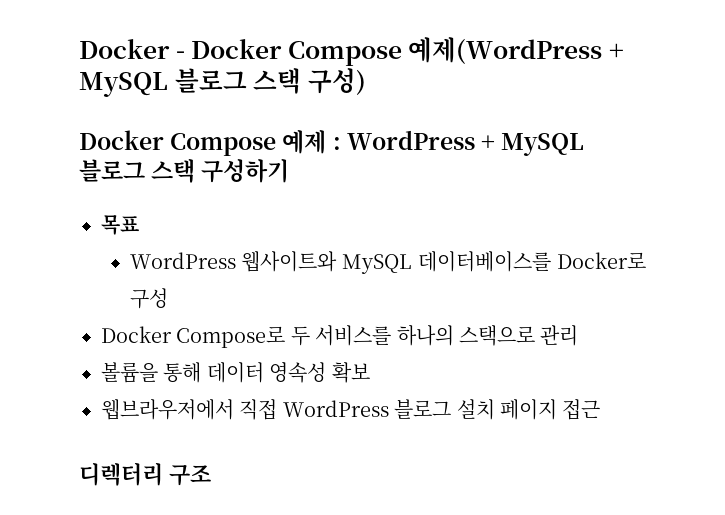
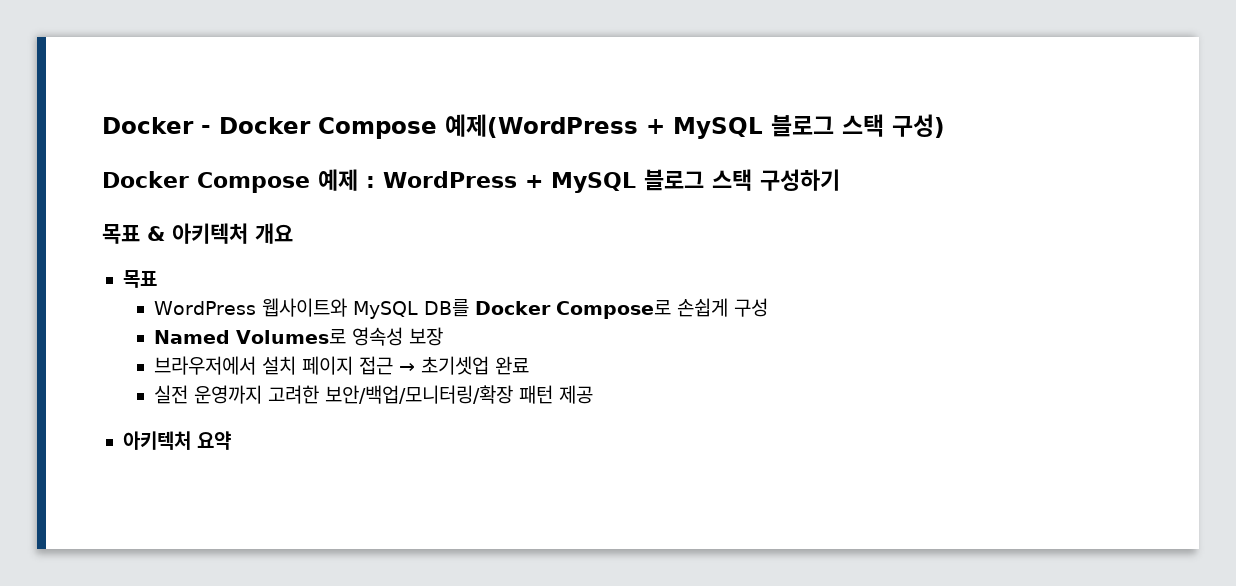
+ 목표 & 아키텍처 개요
- WordPress 웹사이트와 MySQL 데이터베이스를 Docker로 구성
- Docker Compose로 두 서비스를 하나의 스택으로 관리
- 볼륨을 통해 데이터 영속성 확보
- 웹브라우저에서 직접 WordPress 블로그 설치 페이지 접근
- 디렉터리 구조
+ WordPress 웹사이트와 MySQL DB를 Docker Compose로 손쉽게 구성
+ Named Volumes로 영속성 보장
+ 브라우저에서 설치 페이지 접근 → 초기셋업 완료
+ 실전 운영까지 고려한 보안/백업/모니터링/확장 패턴 제공
+ 아키텍처 요약

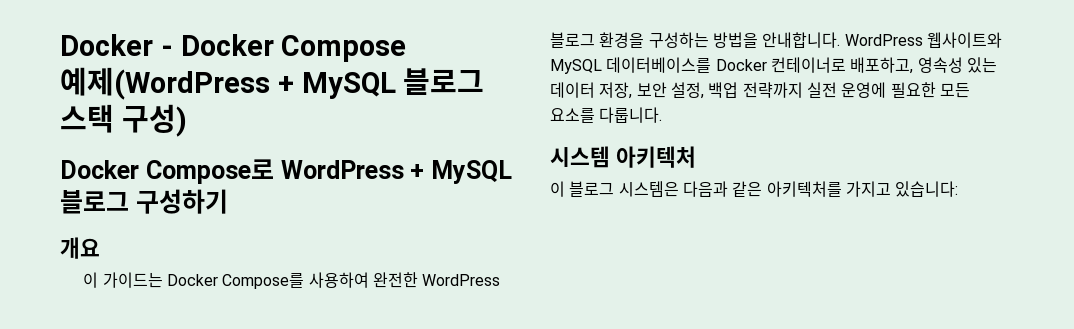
- Docker Compose 예제 : WordPress + MySQL 블로그 스택 구성하기
+ Docker Compose로 WordPress + MySQL 블로그 구성하기
- 목표 & 아키텍처 개요
- 목표
- WordPress 웹사이트와 MySQL DB를 Docker Compose로 손쉽게 구성
- Named Volumes로 영속성 보장
- 브라우저에서 설치 페이지 접근 → 초기셋업 완료
- 실전 운영까지 고려한 보안/백업/모니터링/확장 패턴 제공
- 아키텍처 요약
+ 개요
+ 이 가이드는 Docker Compose를 사용하여 완전한 WordPress 블로그 환경을 구성하는 방법을 안내합니다. WordPress 웹사이트와 MySQL 데이터베이스를 Docker 컨테이너로 배포하고, 영속성 있는 데이터 저장, 보안 설정, 백업 전략까지 실전 운영에 필요한 모든 요소를 다룹니다.
+ 시스템 아키텍처
+ 이 블로그 시스템은 다음과 같은 아키텍처를 가지고 있습니다:

